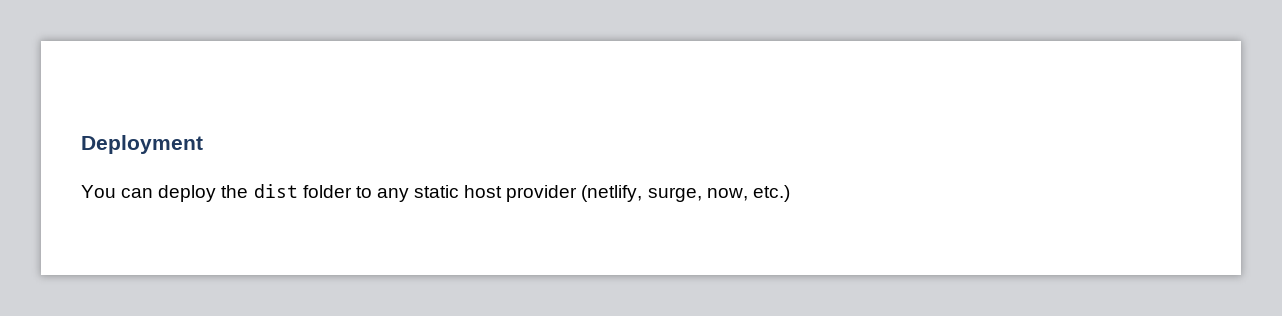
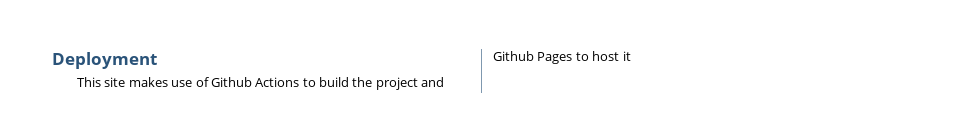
- You can deploy the dist folder to any static host provider (netlify, surge, now, etc.)
+ This site makes use of Github Actions to build the project and Github Pages to host it

